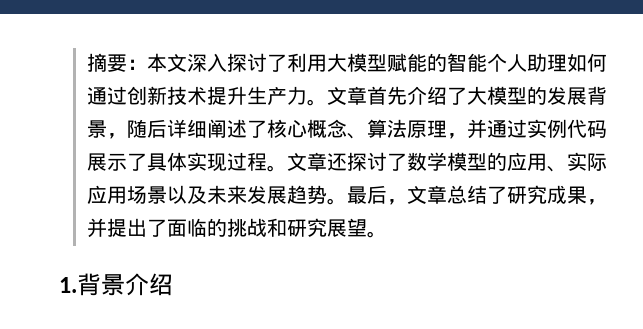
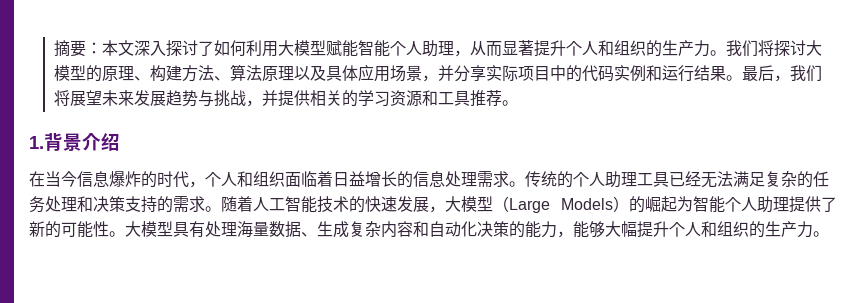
- 摘要：本文深入探讨了利用大模型赋能的智能个人助理如何通过创新技术提升生产力。文章首先介绍了大模型的发展背景，随后详细阐述了核心概念、算法原理，并通过实例代码展示了具体实现过程。文章还探讨了数学模型的应用、实际应用场景以及未来发展趋势。最后，文章总结了研究成果，并提出了面临的挑战和研究展望。
+ 摘要：本文深入探讨了如何利用大模型赋能智能个人助理，从而显著提升个人和组织的生产力。我们将探讨大模型的原理、构建方法、算法原理以及具体应用场景，并分享实际项目中的代码实例和运行结果。最后，我们将展望未来发展趋势与挑战，并提供相关的学习资源和工具推荐。
  1.背景介绍
+ 在当今信息爆炸的时代，个人和组织面临着日益增长的信息处理需求。传统的个人助理工具已经无法满足复杂的任务处理和决策支持的需求。随着人工智能技术的快速发展，大模型（Large Models）的崛起为智能个人助理提供了新的可能性。大模型具有处理海量数据、生成复杂内容和自动化决策的能力，能够大幅提升个人和组织的生产力。

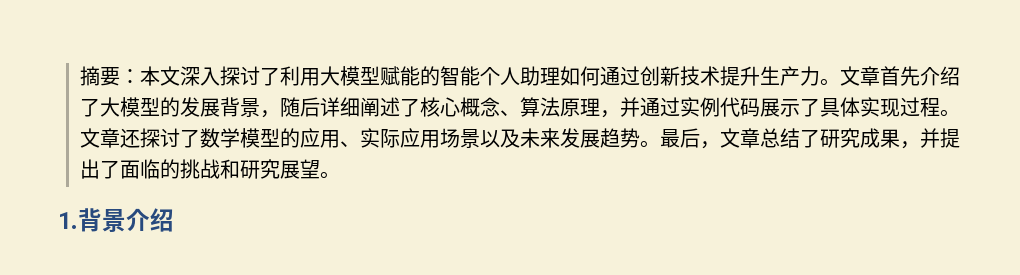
- 摘要：本文深入探讨了如何利用大模型赋能智能个人助理，从而显著提升个人和组织的生产力。我们将探讨大模型的原理、构建方法、算法原理以及具体应用场景，并分享实际项目中的代码实例和运行结果。最后，我们将展望未来发展趋势与挑战，并提供相关的学习资源和工具推荐。
+ 摘要：本文深入探讨了利用大模型赋能的智能个人助理如何通过创新技术提升生产力。文章首先介绍了大模型的发展背景，随后详细阐述了核心概念、算法原理，并通过实例代码展示了具体实现过程。文章还探讨了数学模型的应用、实际应用场景以及未来发展趋势。最后，文章总结了研究成果，并提出了面临的挑战和研究展望。
  1.背景介绍
- 在当今信息爆炸的时代，个人和组织面临着日益增长的信息处理需求。传统的个人助理工具已经无法满足复杂的任务处理和决策支持的需求。随着人工智能技术的快速发展，大模型（Large Models）的崛起为智能个人助理提供了新的可能性。大模型具有处理海量数据、生成复杂内容和自动化决策的能力，能够大幅提升个人和组织的生产力。

